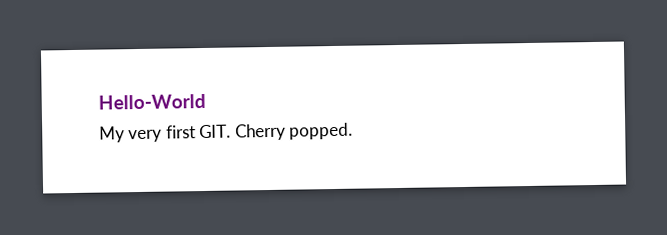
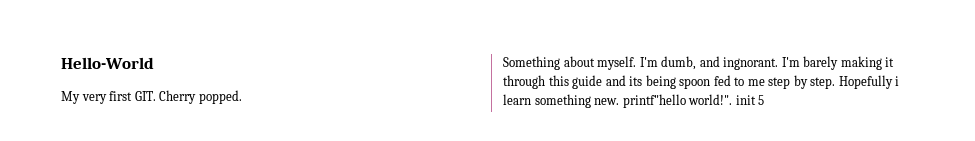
+ Something about myself. I'm dumb, and ingnorant. I'm barely making it through this guide and its being spoon fed to me step by step. Hopefully i learn something new. printf"hello world!". init 5

